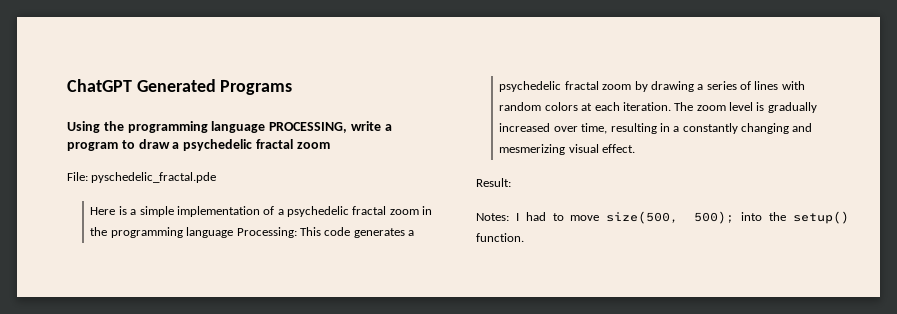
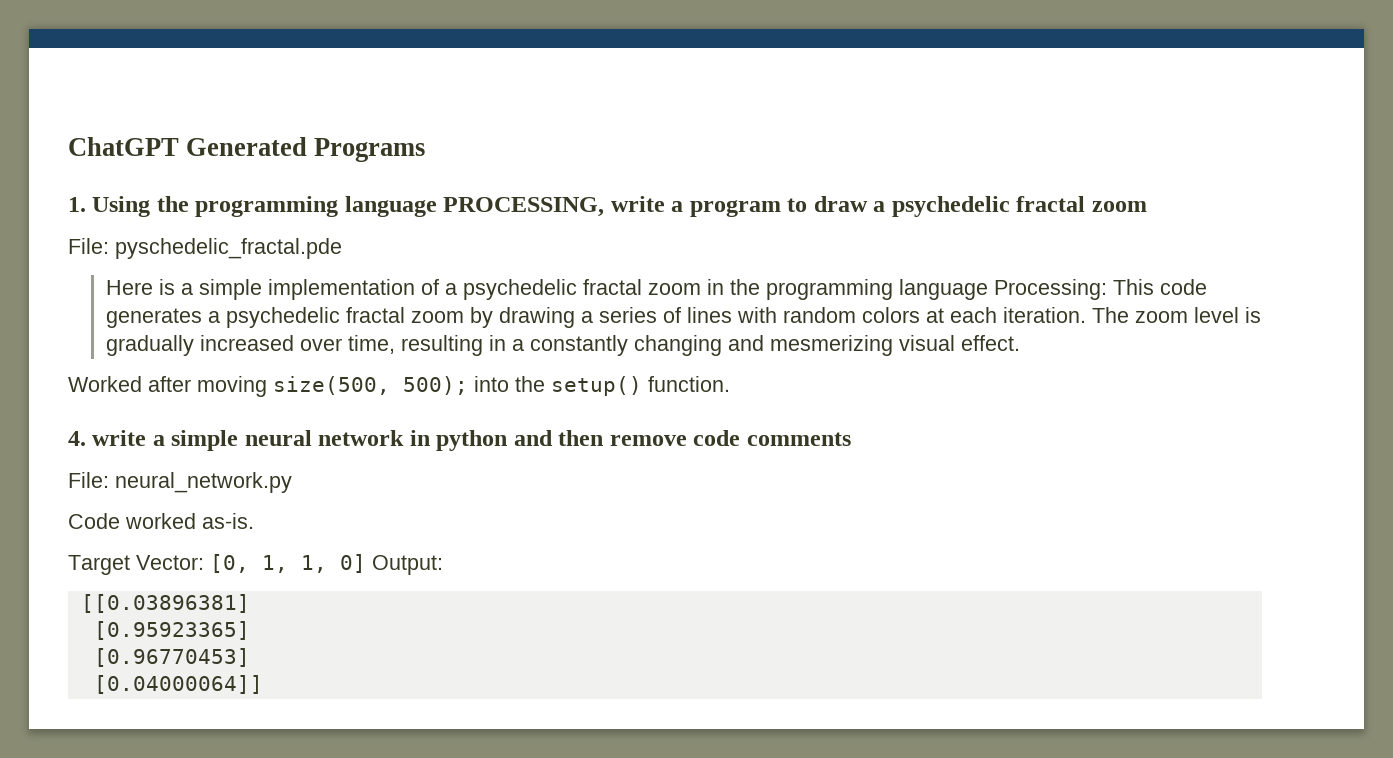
- Using the programming language PROCESSING, write a program to draw a psychedelic fractal zoom
+ 1. Using the programming language PROCESSING, write a program to draw a psychedelic fractal zoom
- Result:
- Notes: I had to move size(500, 500); into the setup() function.
+ Worked after moving size(500, 500); into the setup() function.
+ 4. write a simple neural network in python and then remove code comments
+ File: neural_network.py
+ Code worked as-is.
+ Target Vector: [0, 1, 1, 0] Output:
+ [[0.03896381]
+ [0.95923365]
+ [0.96770453]
+ [0.04000064]]

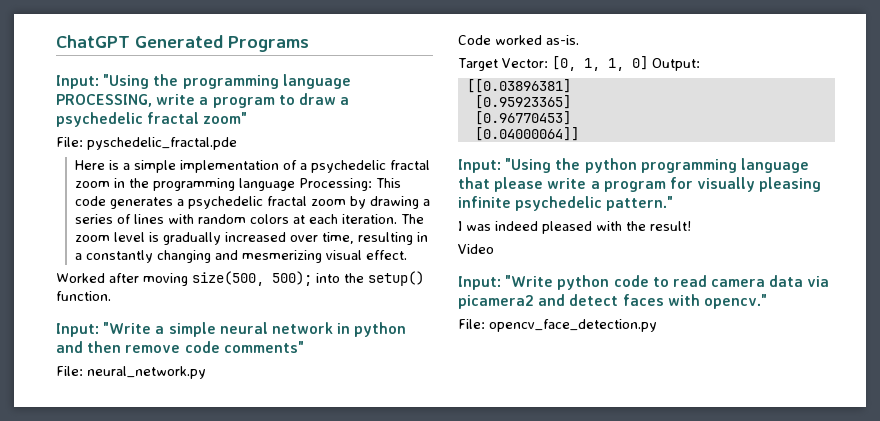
- 1. Using the programming language PROCESSING, write a program to draw a psychedelic fractal zoom
+ Input: "Using the programming language PROCESSING, write a program to draw a psychedelic fractal zoom"
- 4. write a simple neural network in python and then remove code comments
+ Input: "Write a simple neural network in python and then remove code comments"
+ Input: "Using the python programming language that please write a program for visually pleasing infinite psychedelic pattern."
+ I was indeed pleased with the result!
+ Video
+ Input: "Write python code to read camera data via picamera2 and detect faces with opencv."
+ File: opencv_face_detection.py

